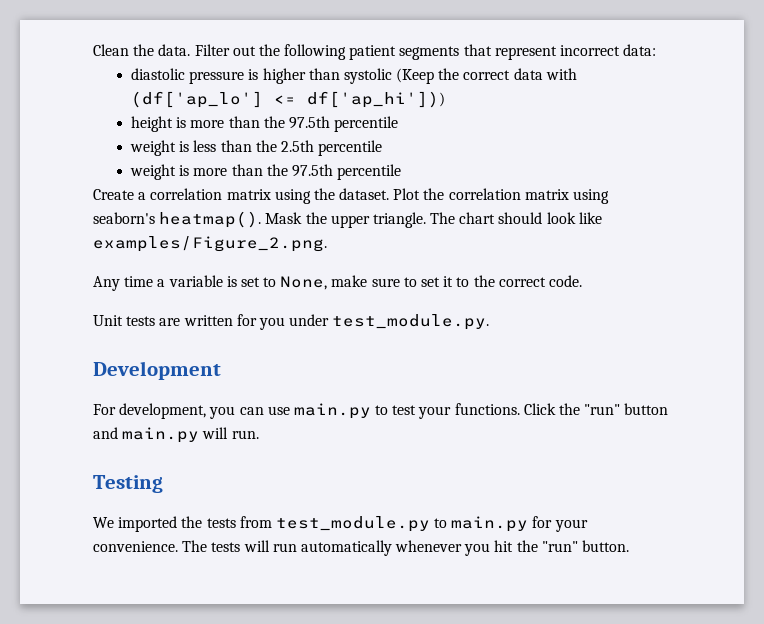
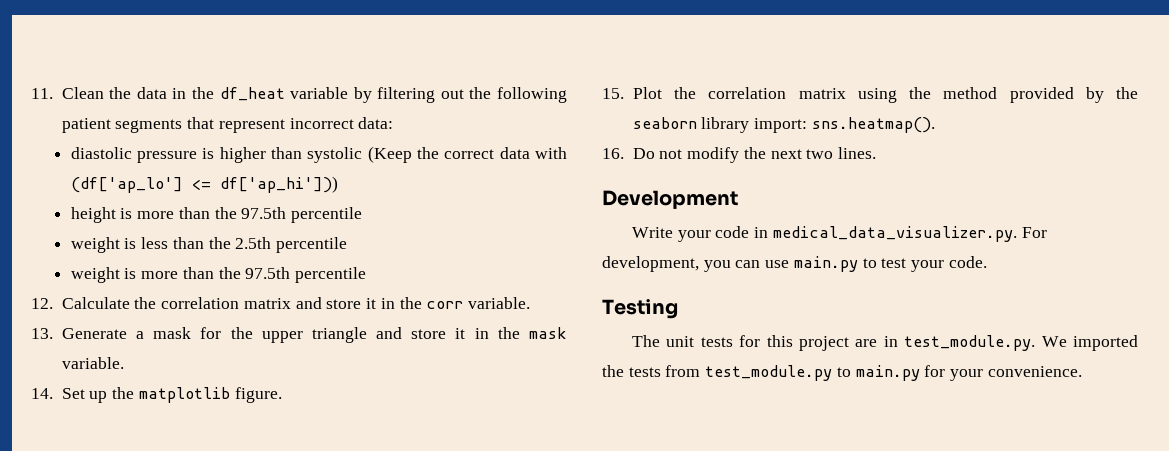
- Clean the data. Filter out the following patient segments that represent incorrect data:
+ 11. Clean the data in the df_heat variable by filtering out the following patient segments that represent incorrect data:
- Create a correlation matrix using the dataset. Plot the correlation matrix using seaborn's heatmap(). Mask the upper triangle. The chart should look like examples/Figure_2.png.
- Any time a variable is set to None, make sure to set it to the correct code.
- Unit tests are written for you under test_module.py.
+ 12. Calculate the correlation matrix and store it in the corr variable.
+ 13. Generate a mask for the upper triangle and store it in the mask variable.
+ 14. Set up the matplotlib figure.
+ 15. Plot the correlation matrix using the method provided by the seaborn library import: sns.heatmap().
+ 16. Do not modify the next two lines.
  Development
- For development, you can use main.py to test your functions. Click the "run" button and main.py will run.
+ Write your code in medical_data_visualizer.py. For development, you can use main.py to test your code.
  Testing
- We imported the tests from test_module.py to main.py for your convenience. The tests will run automatically whenever you hit the "run" button.
+ The unit tests for this project are in test_module.py. We imported the tests from test_module.py to main.py for your convenience.

